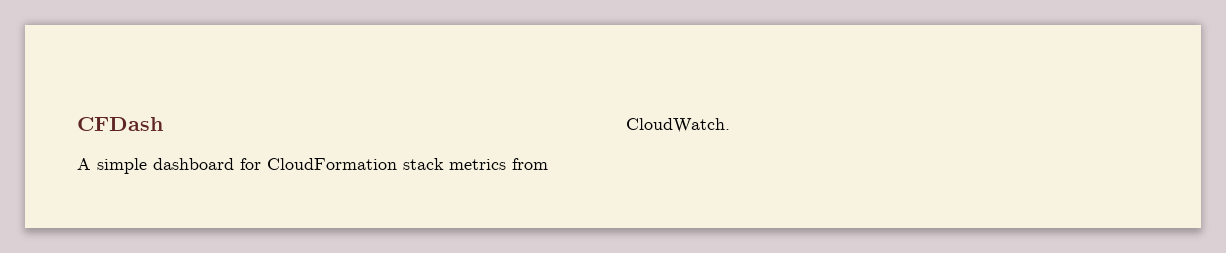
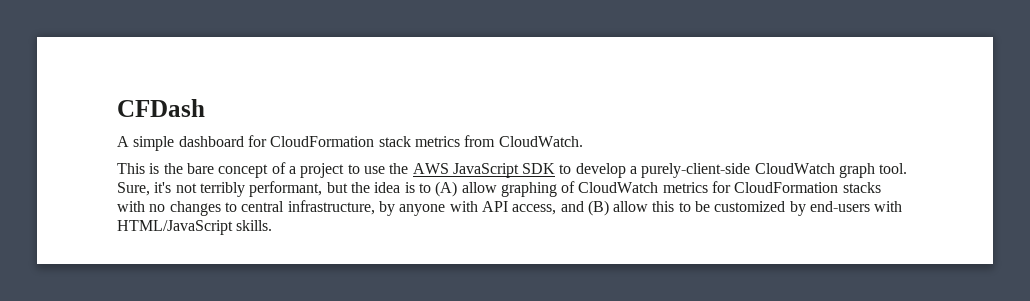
+ This is the bare concept of a project to use the AWS JavaScript SDK to develop a purely-client-side CloudWatch graph tool. Sure, it's not terribly performant, but the idea is to (A) allow graphing of CloudWatch metrics for CloudFormation stacks with no changes to central infrastructure, by anyone with API access, and (B) allow this to be customized by end-users with HTML/JavaScript skills.

